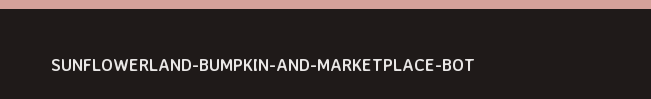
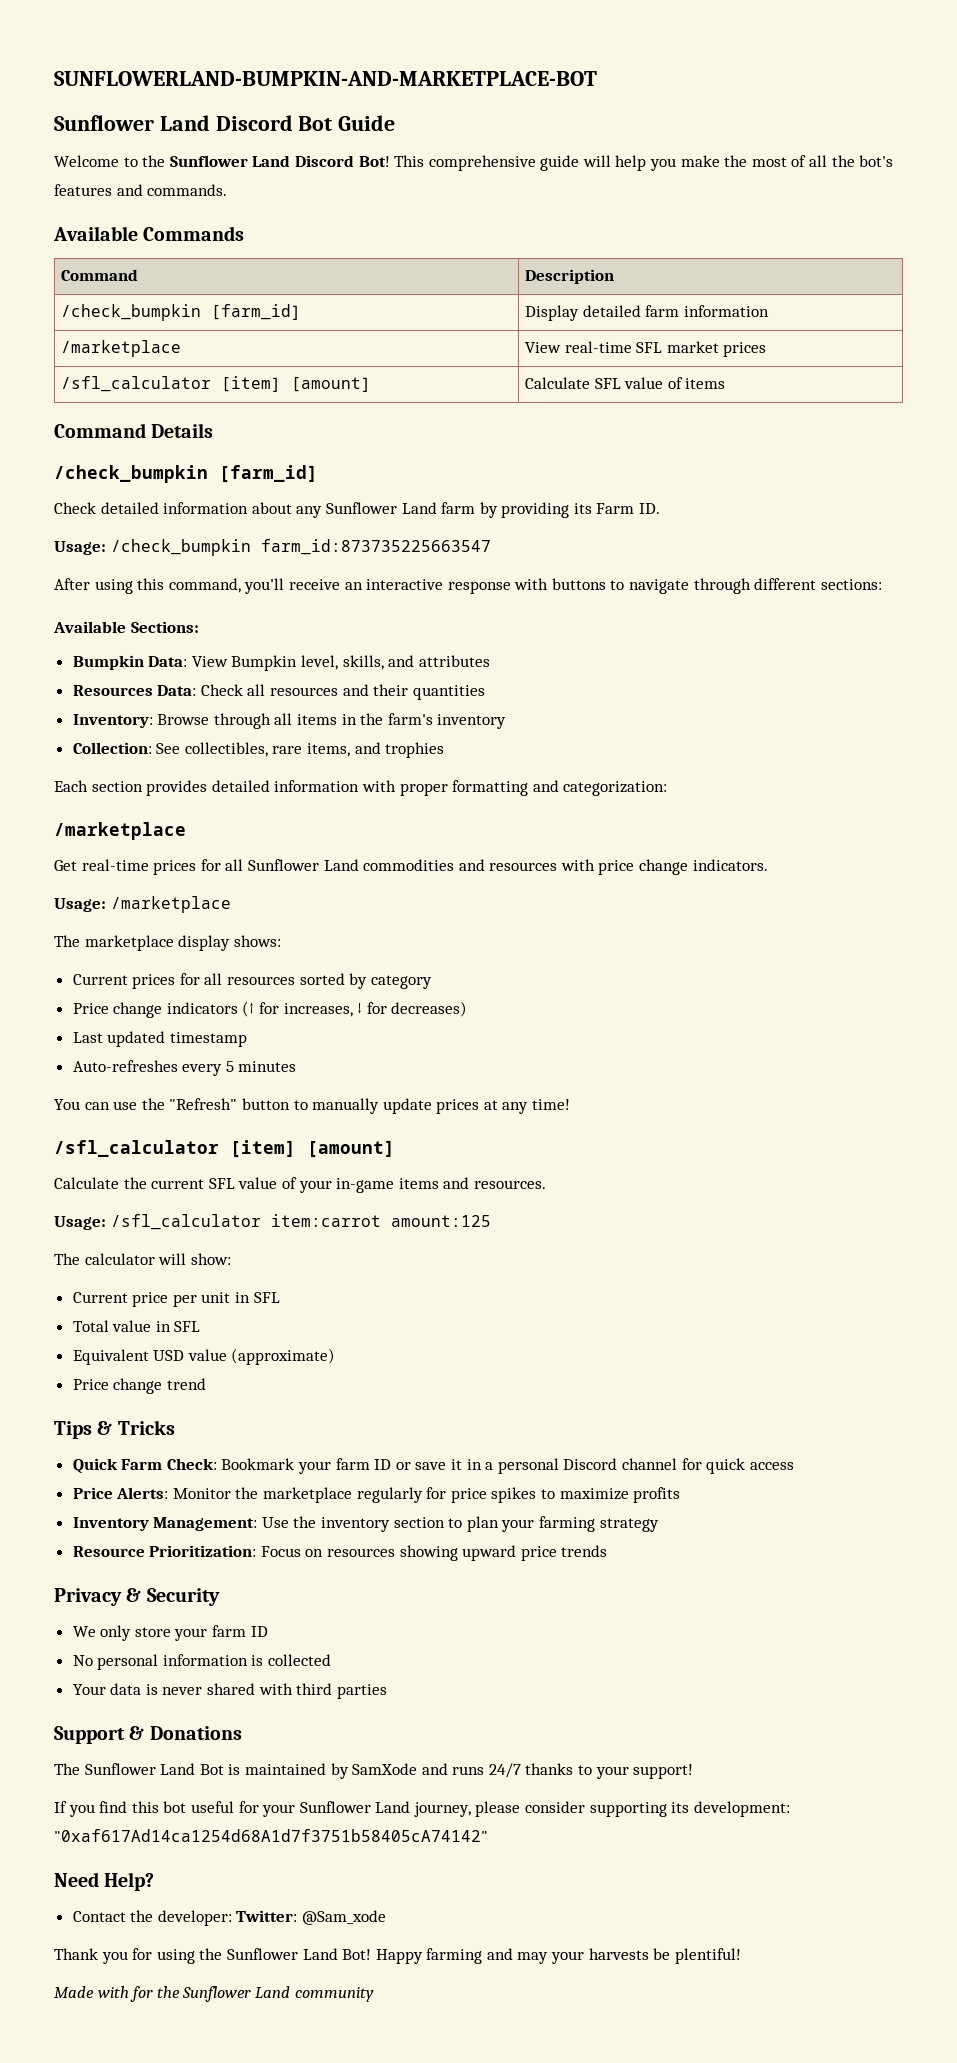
+ Sunflower Land Discord Bot Guide
+ Welcome to the Sunflower Land Discord Bot! This comprehensive guide will help you make the most of all the bot's features and commands.
+ Available Commands
+ Command | Description
+ /check_bumpkin [farm_id] | Display detailed farm information
+ /marketplace | View real-time SFL market prices
+ /sfl_calculator [item] [amount] | Calculate SFL value of items
+ Command Details
+ /check_bumpkin [farm_id]
+ Check detailed information about any Sunflower Land farm by providing its Farm ID.
+ Usage: /check_bumpkin farm_id:873735225663547
+ After using this command, you'll receive an interactive response with buttons to navigate through different sections:
+ Available Sections:
+ Bumpkin Data: View Bumpkin level, skills, and attributes
+ Resources Data: Check all resources and their quantities
+ Inventory: Browse through all items in the farm's inventory
+ Collection: See collectibles, rare items, and trophies
+ Each section provides detailed information with proper formatting and categorization:
+ /marketplace
+ Get real-time prices for all Sunflower Land commodities and resources with price change indicators.
+ Usage: /marketplace
+ The marketplace display shows:
+ Current prices for all resources sorted by category
+ Price change indicators (↑ for increases, ↓ for decreases)
+ Last updated timestamp
+ Auto-refreshes every 5 minutes
+ You can use the "Refresh" button to manually update prices at any time!
+ /sfl_calculator [item] [amount]
+ Calculate the current SFL value of your in-game items and resources.
+ Usage: /sfl_calculator item:carrot amount:125
+ The calculator will show:
+ Current price per unit in SFL
+ Total value in SFL
+ Equivalent USD value (approximate)
+ Price change trend
+ Tips & Tricks
+ Quick Farm Check: Bookmark your farm ID or save it in a personal Discord channel for quick access
+ Price Alerts: Monitor the marketplace regularly for price spikes to maximize profits
+ Inventory Management: Use the inventory section to plan your farming strategy
+ Resource Prioritization: Focus on resources showing upward price trends
+ Privacy & Security
+ We only store your farm ID
+ No personal information is collected
+ Your data is never shared with third parties
+ Support & Donations
+ The Sunflower Land Bot is maintained by SamXode and runs 24/7 thanks to your support!
+ If you find this bot useful for your Sunflower Land journey, please consider supporting its development: "0xaf617Ad14ca1254d68A1d7f3751b58405cA74142"
+ Need Help?
+ Contact the developer: Twitter: @Sam_xode
+ Thank you for using the Sunflower Land Bot! Happy farming and may your harvests be plentiful!
+ Made with for the Sunflower Land community

